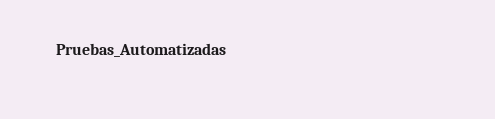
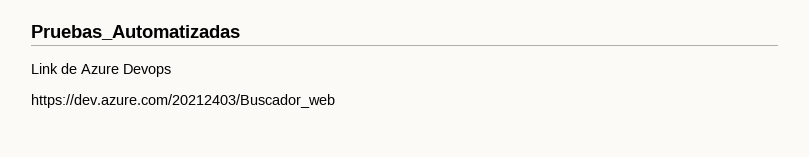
+ Link de Azure Devops
+ https://dev.azure.com/20212403/Buscador_web

